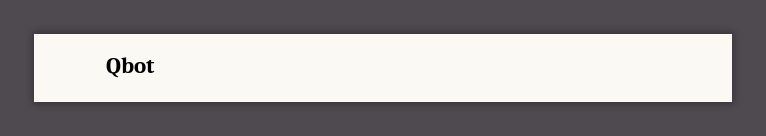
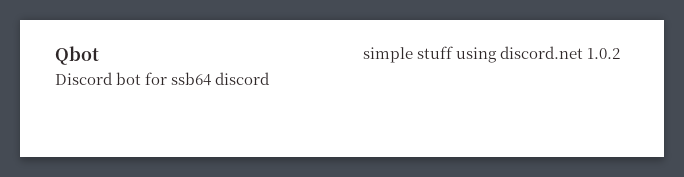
+ Discord bot for ssb64 discord simple stuff using discord.net 1.0.2

